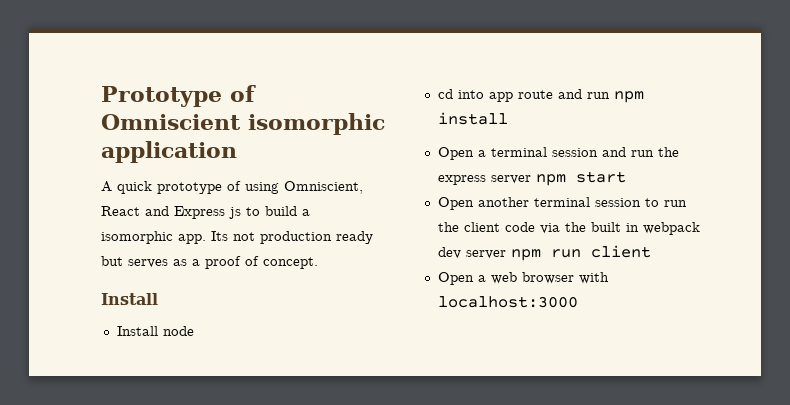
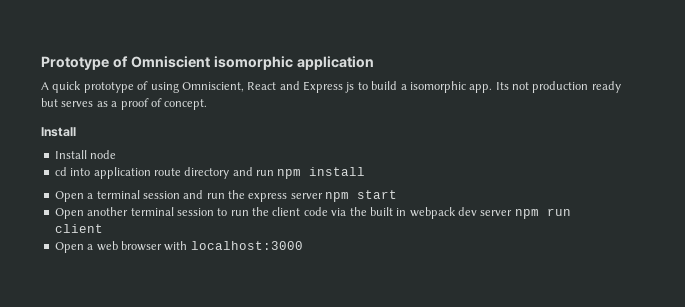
- cd into app route and run npm install
+ cd into application route directory and run npm install

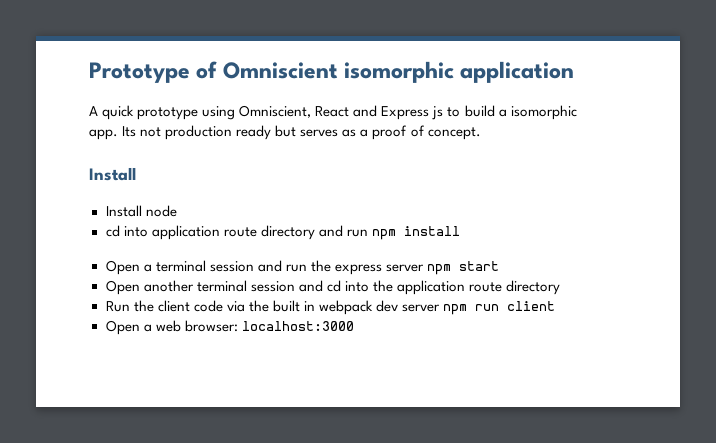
- A quick prototype of using Omniscient, React and Express js to build a isomorphic app.
+ A quick prototype using Omniscient, React and Express js to build a isomorphic app.
- Open another terminal session to run the client code via the built in webpack dev server npm run client
+ Open another terminal session and cd into the application route directory
+ Run the client code via the built in webpack dev server npm run client
- Open a web browser with localhost:3000
+ Open a web browser: localhost:3000

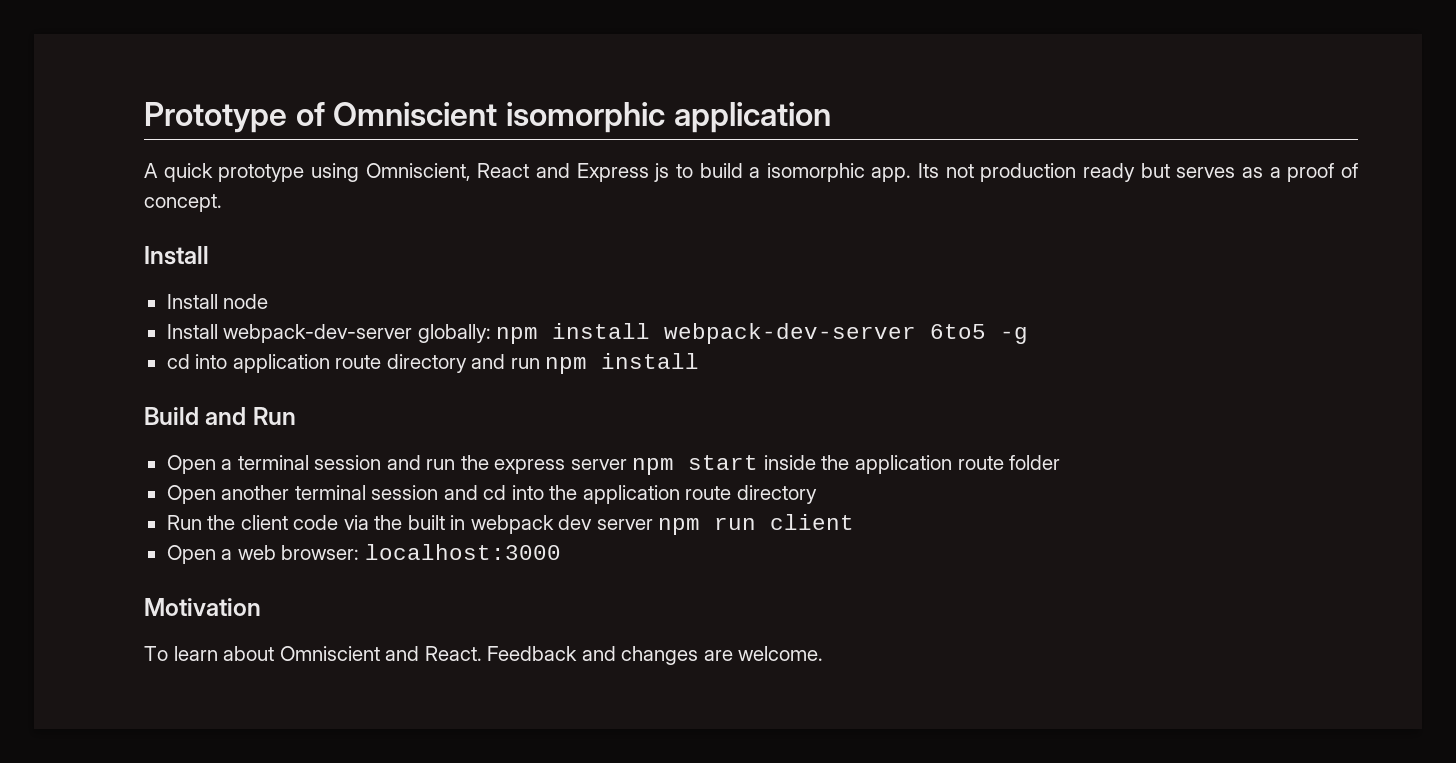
+ Install webpack-dev-server globally: npm install webpack-dev-server 6to5 -g
+ Build and Run
- Open a terminal session and run the express server npm start
+ Open a terminal session and run the express server npm start inside the application route folder
+ Motivation
+ To learn about Omniscient and React. Feedback and changes are welcome.

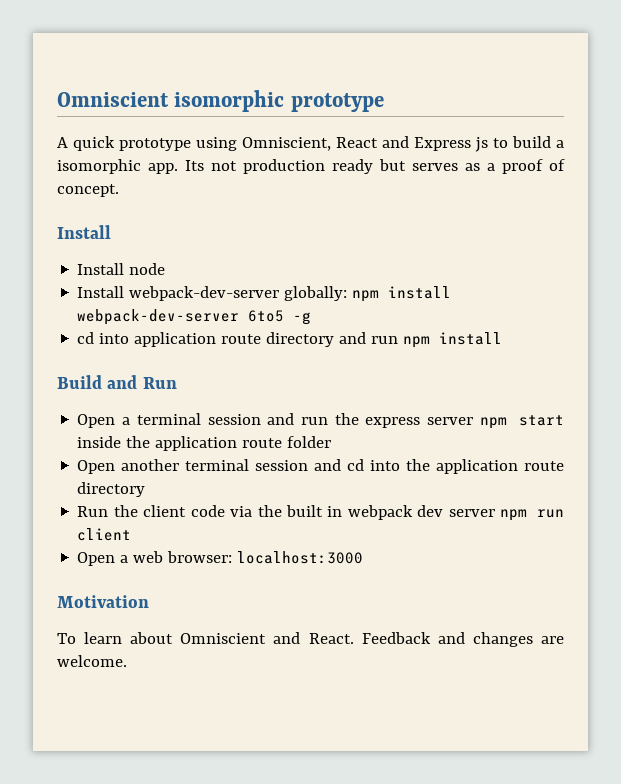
- Prototype of Omniscient isomorphic application
+ Omniscient isomorphic prototype

